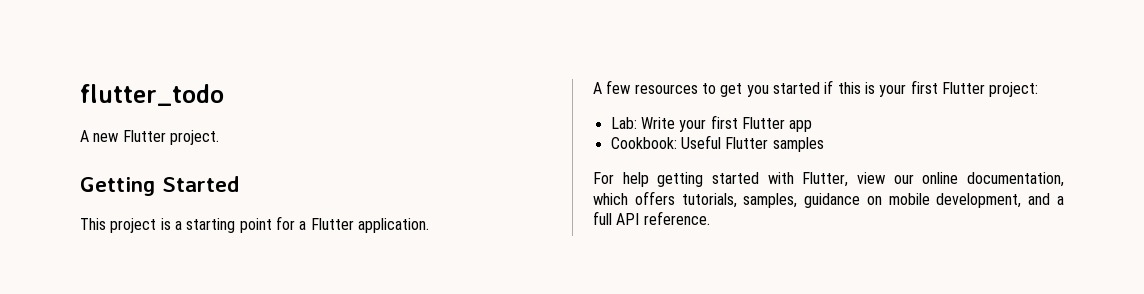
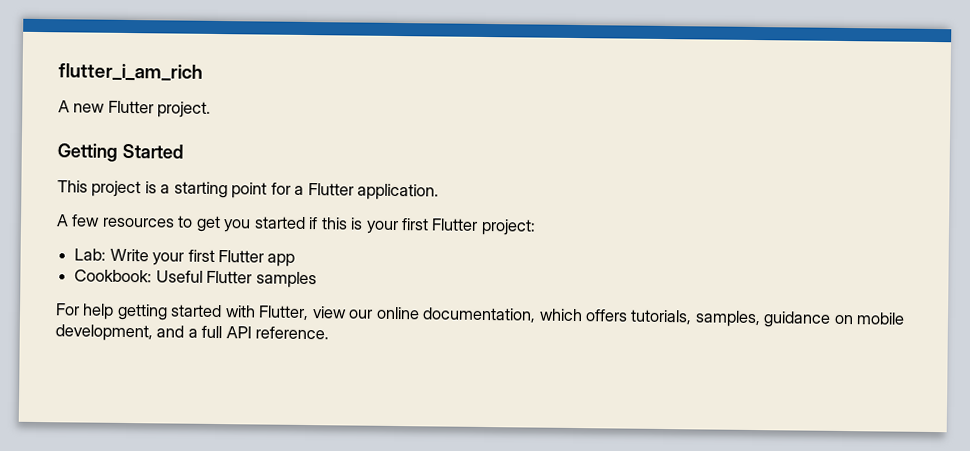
- flutter_todo
+ flutter_i_am_rich

